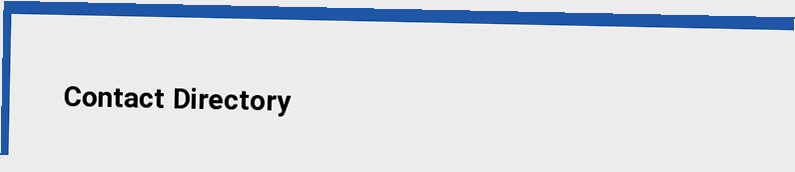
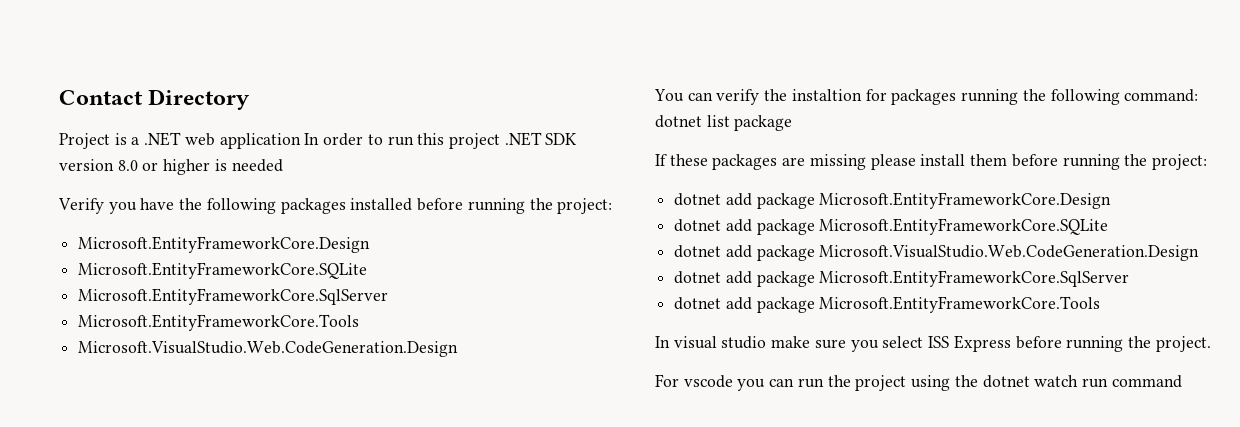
+ Project is a .NET web application In order to run this project .NET SDK version 8.0 or higher is needed
+ Verify you have the following packages installed before running the project:
+ Microsoft.EntityFrameworkCore.Design
+ Microsoft.EntityFrameworkCore.SQLite
+ Microsoft.EntityFrameworkCore.SqlServer
+ Microsoft.EntityFrameworkCore.Tools
+ Microsoft.VisualStudio.Web.CodeGeneration.Design
+ You can verify the instaltion for packages running the following command: dotnet list package
+ If these packages are missing please install them before running the project:
+ dotnet add package Microsoft.EntityFrameworkCore.Design
+ dotnet add package Microsoft.EntityFrameworkCore.SQLite
+ dotnet add package Microsoft.VisualStudio.Web.CodeGeneration.Design
+ dotnet add package Microsoft.EntityFrameworkCore.SqlServer
+ dotnet add package Microsoft.EntityFrameworkCore.Tools
+ In visual studio make sure you select ISS Express before running the project.
+ For vscode you can run the project using the dotnet watch run command

